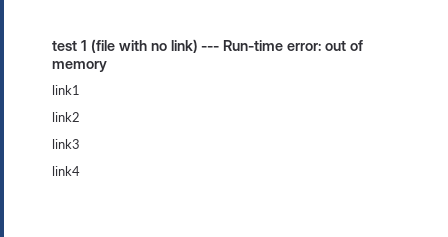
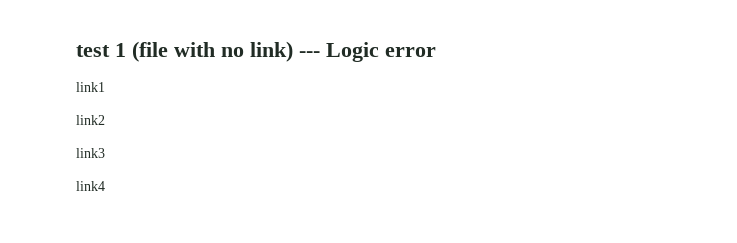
- test 1 (file with no link) --- Run-time error: out of memory
+ test 1 (file with no link) --- Logic error

